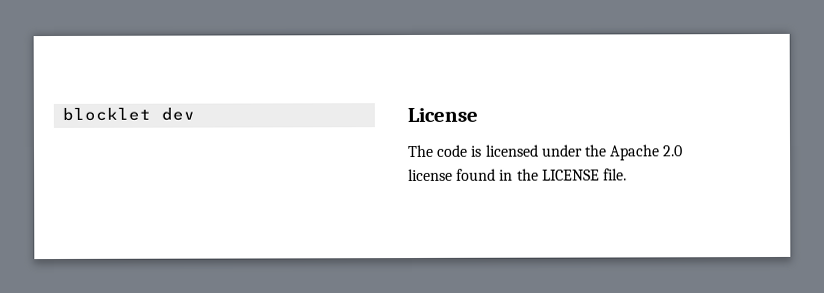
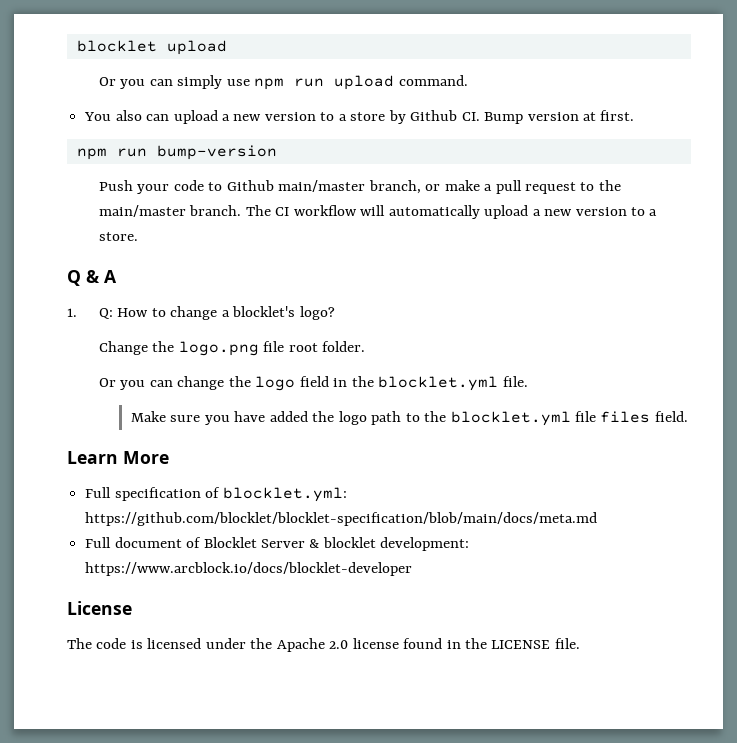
- blocklet dev
+ blocklet upload
+ Or you can simply use npm run upload command.
+ You also can upload a new version to a store by Github CI. Bump version at first.
+ npm run bump-version
+ Push your code to Github main/master branch, or make a pull request to the main/master branch. The CI workflow will automatically upload a new version to a store.
+ Q & A
+ 1. Q: How to change a blocklet's logo?
+ Change the logo.png file root folder.
+ Or you can change the logo field in the blocklet.yml file.
+ Make sure you have added the logo path to the blocklet.yml file files field.
+ Learn More
+ Full specification of blocklet.yml: https://github.com/blocklet/blocklet-specification/blob/main/docs/meta.md
+ Full document of Blocklet Server & blocklet development: https://www.arcblock.io/docs/blocklet-developer

